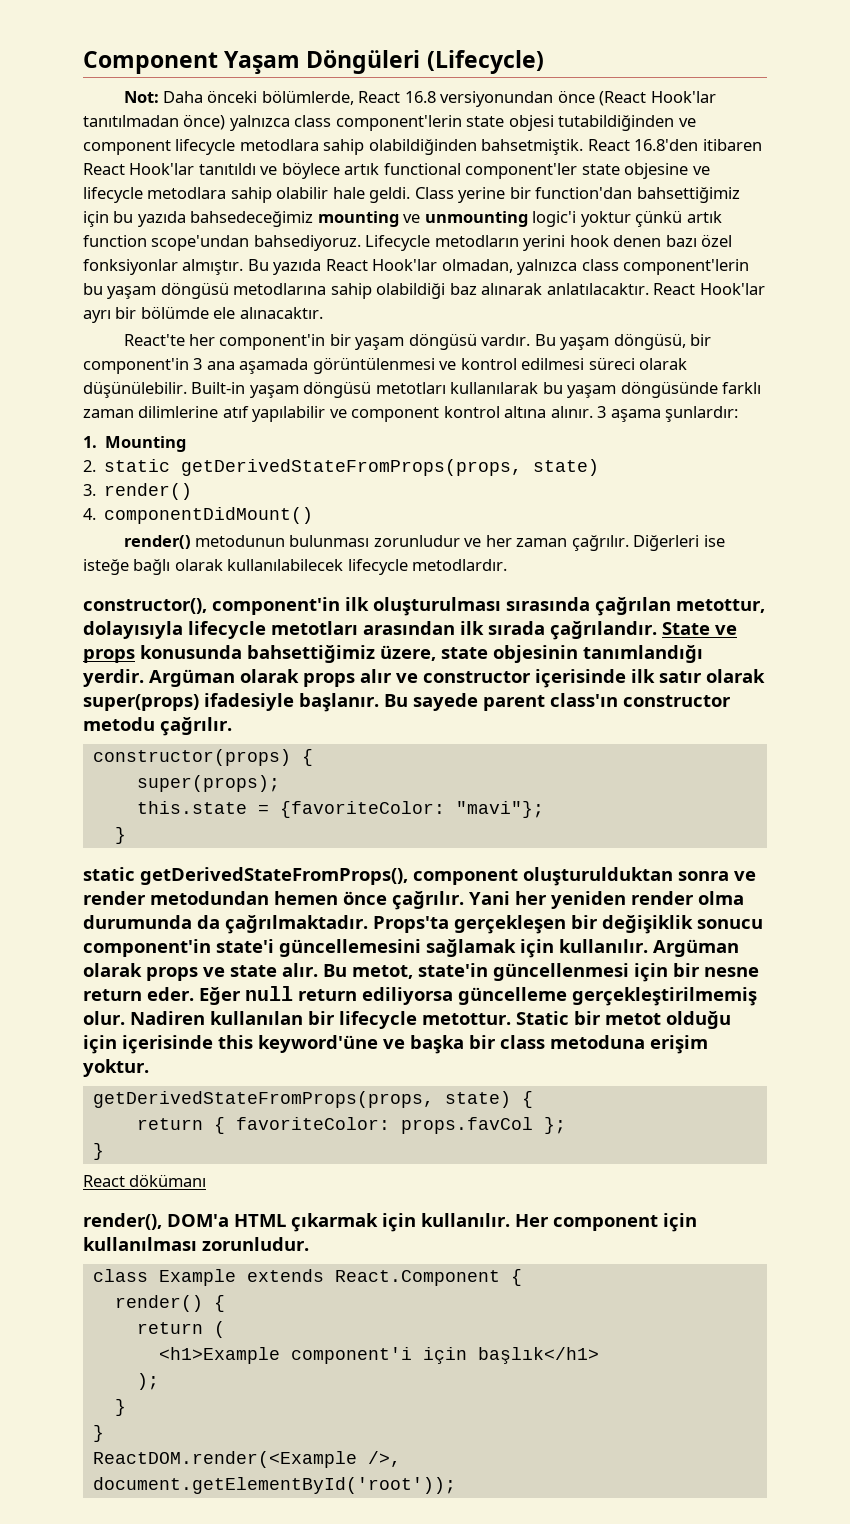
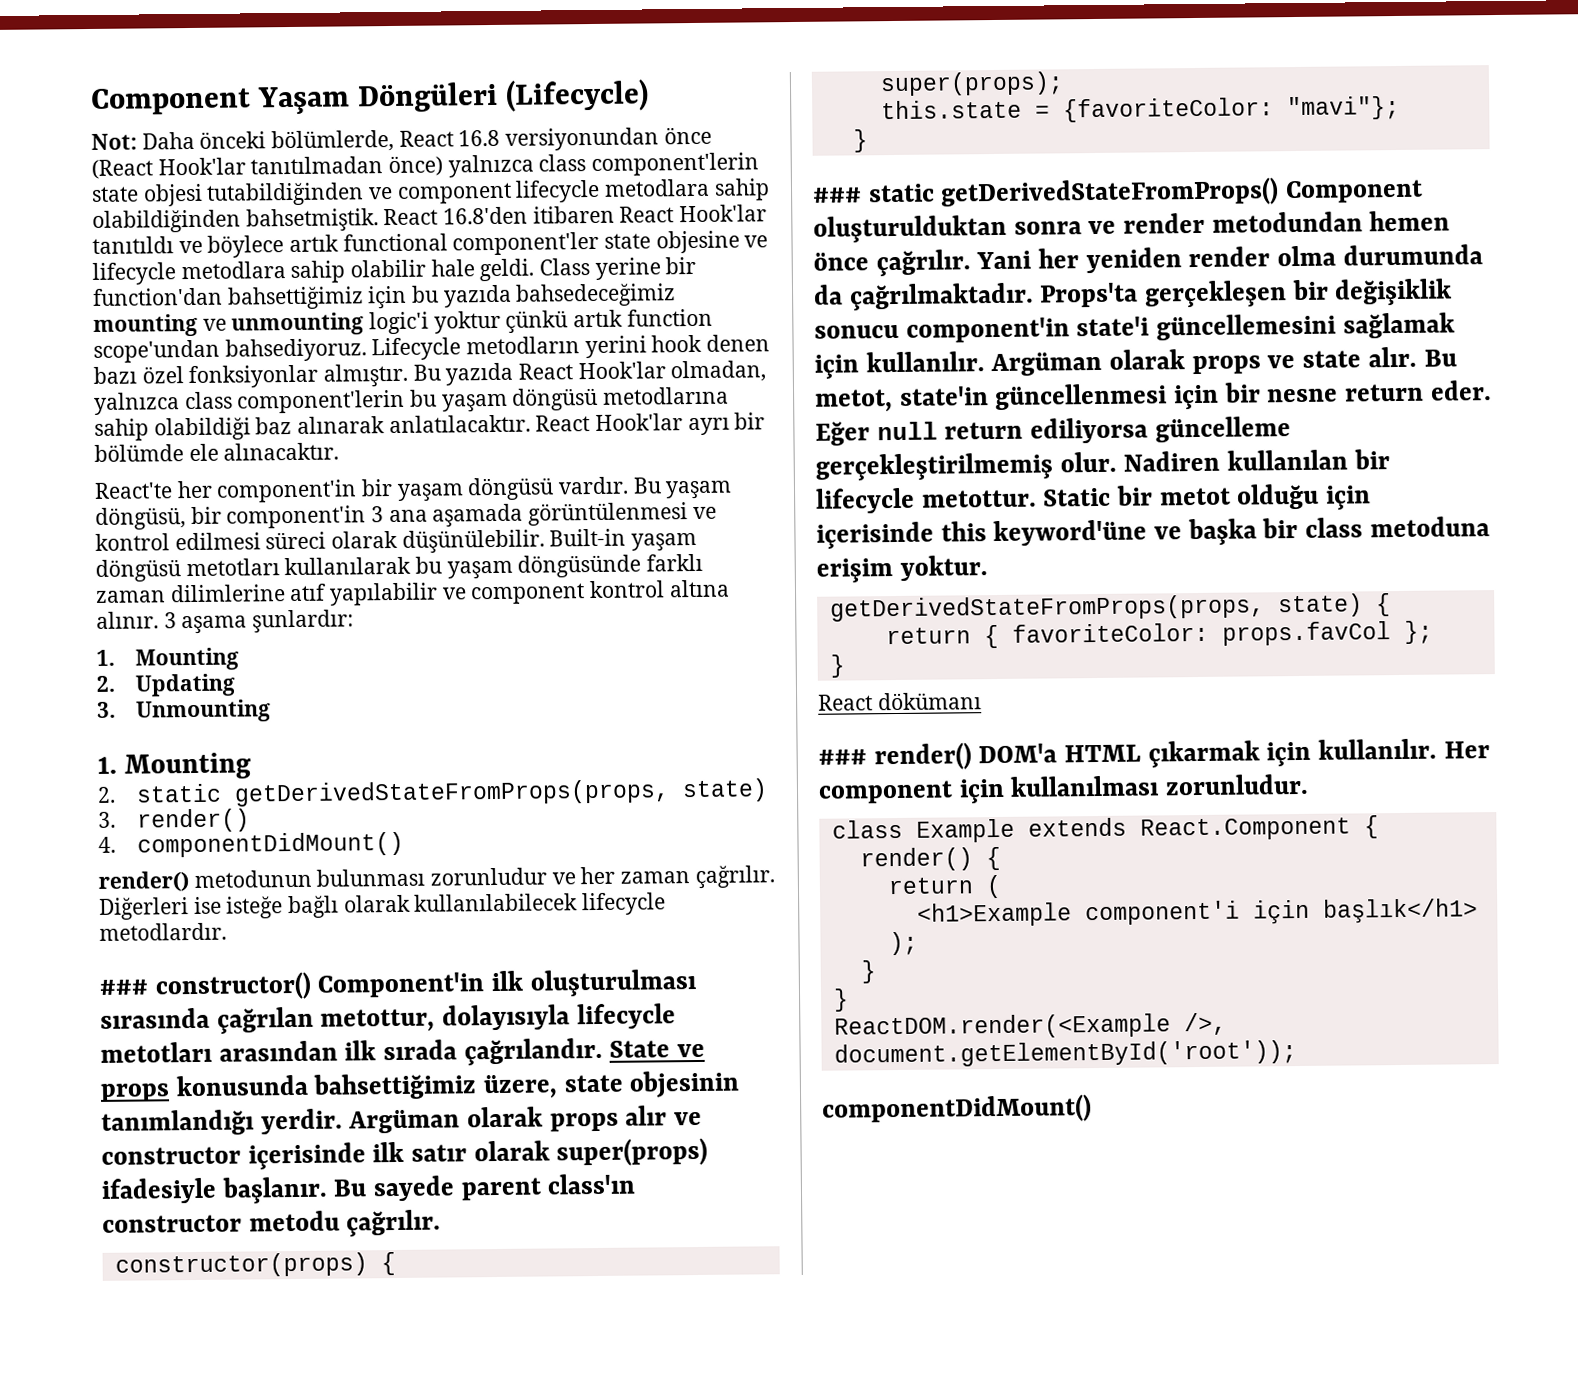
+ 2. Updating
+ 3. Unmounting
+ 1. Mounting
- constructor(), component'in ilk oluşturulması sırasında çağrılan metottur, dolayısıyla lifecycle metotları arasından ilk sırada çağrılandır.
+ ### constructor() Component'in ilk oluşturulması sırasında çağrılan metottur, dolayısıyla lifecycle metotları arasından ilk sırada çağrılandır.
- static getDerivedStateFromProps(), component oluşturulduktan sonra ve render metodundan hemen önce çağrılır.
+ ### static getDerivedStateFromProps() Component oluşturulduktan sonra ve render metodundan hemen önce çağrılır.
- render(), DOM'a HTML çıkarmak için kullanılır.
+ ### render() DOM'a HTML çıkarmak için kullanılır.
  ReactDOM.render(<Example />, document.getElementById('root'));
+ componentDidMount()

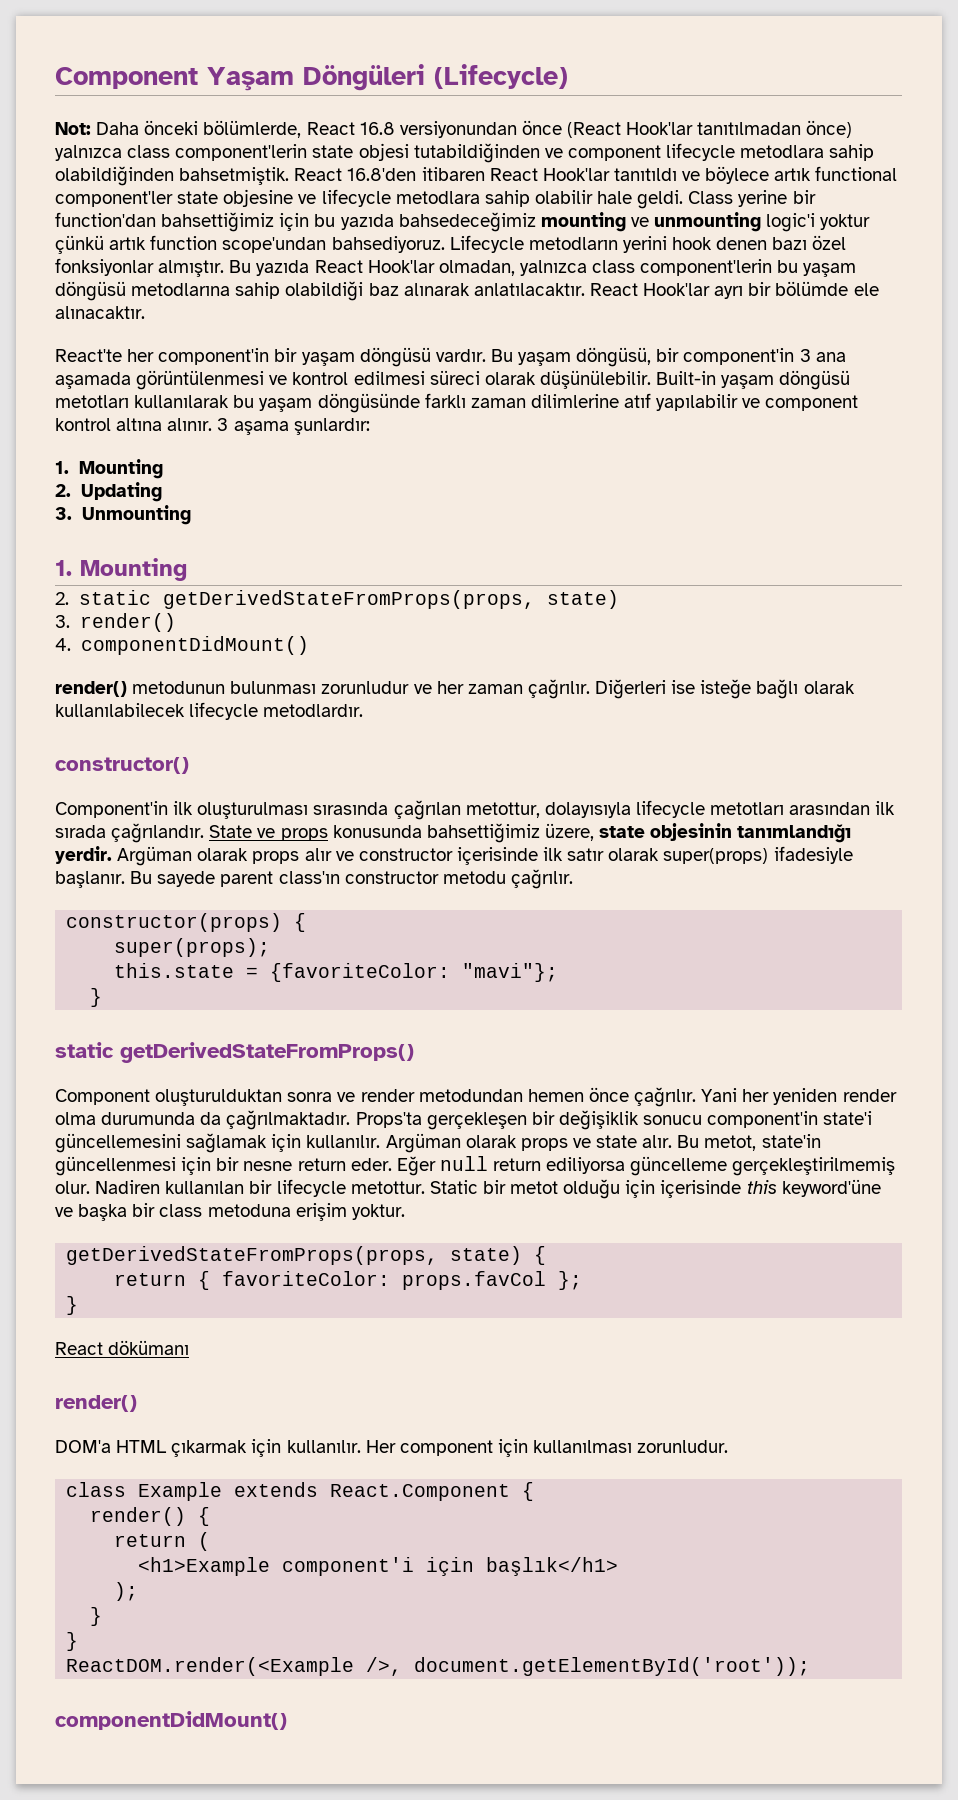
- ### constructor() Component'in ilk oluşturulması sırasında çağrılan metottur, dolayısıyla lifecycle metotları arasından ilk sırada çağrılandır.
+ constructor()
+ Component'in ilk oluşturulması sırasında çağrılan metottur, dolayısıyla lifecycle metotları arasından ilk sırada çağrılandır.
- ### static getDerivedStateFromProps() Component oluşturulduktan sonra ve render metodundan hemen önce çağrılır.
+ static getDerivedStateFromProps()
+ Component oluşturulduktan sonra ve render metodundan hemen önce çağrılır.
  React dökümanı
- ### render() DOM'a HTML çıkarmak için kullanılır.
+ render()
+ DOM'a HTML çıkarmak için kullanılır.

